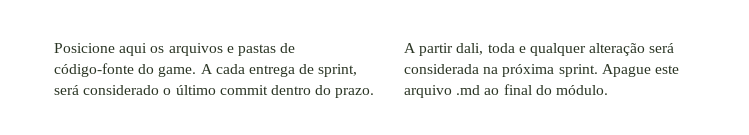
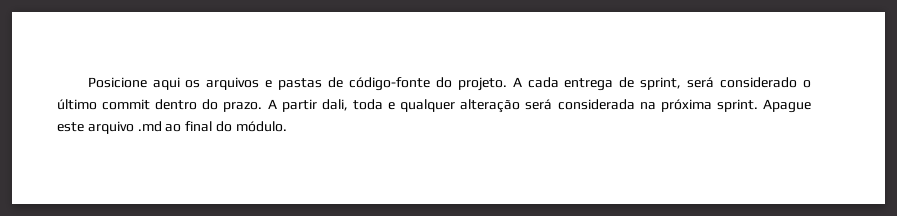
- Posicione aqui os arquivos e pastas de código-fonte do game.
+ Posicione aqui os arquivos e pastas de código-fonte do projeto.

